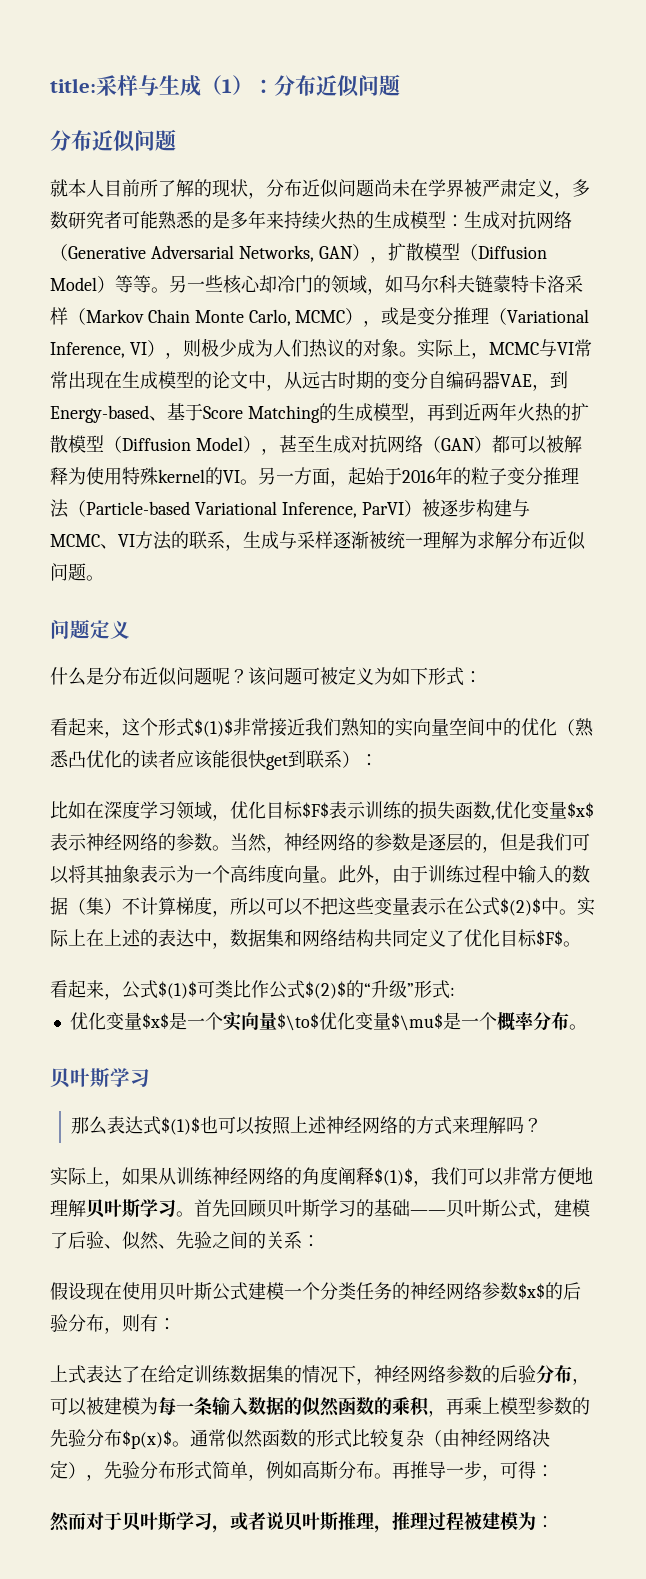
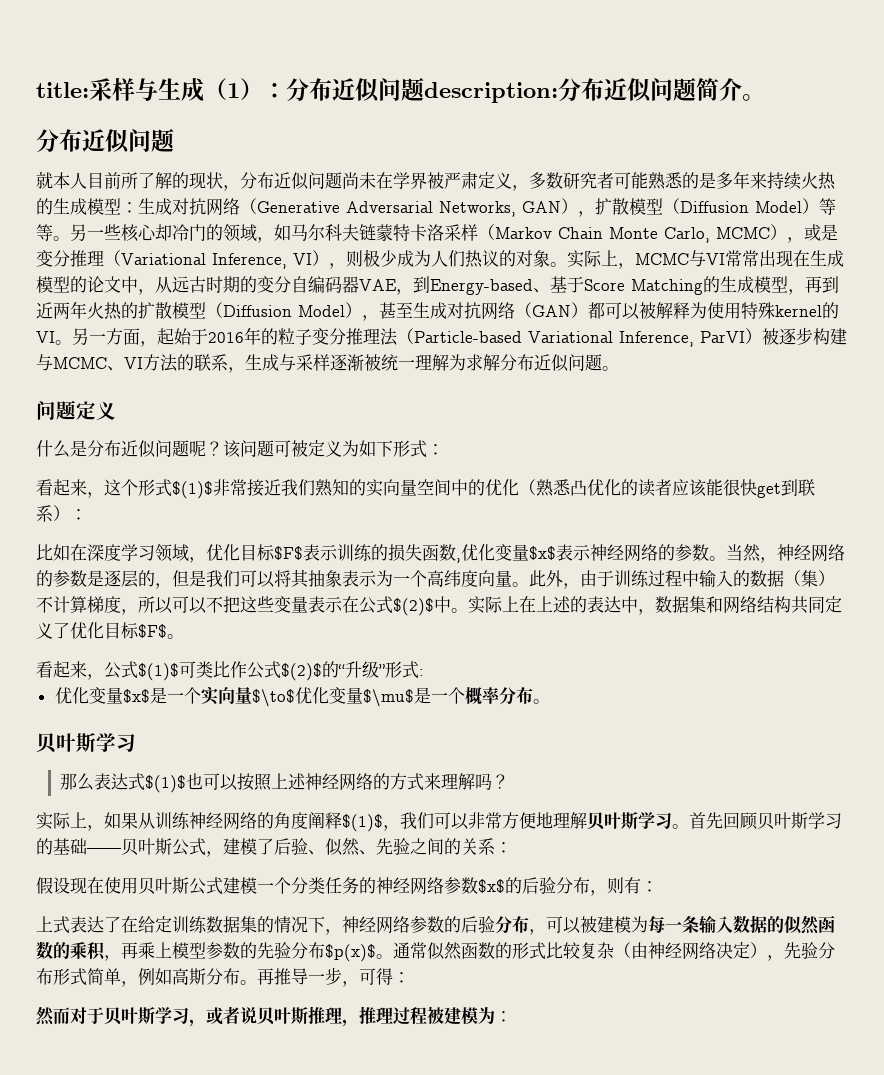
- title:采样与生成（1）：分布近似问题
+ title:采样与生成（1）：分布近似问题description:分布近似问题简介。

